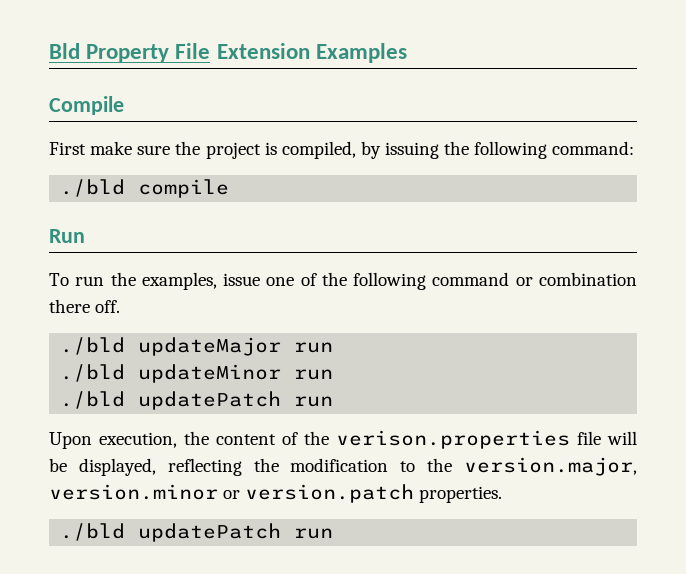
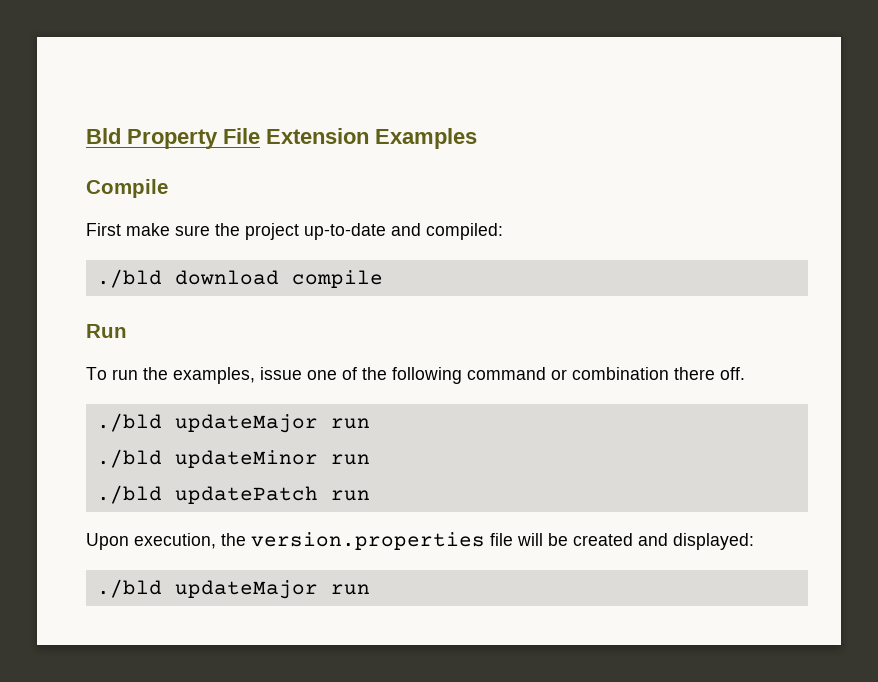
- First make sure the project is compiled, by issuing the following command:
- ./bld compile
+ First make sure the project up-to-date and compiled:
+ ./bld download compile
- Upon execution, the content of the verison.properties file will be displayed, reflecting the modification to the version.major, version.minor or version.patch properties.
- ./bld updatePatch run
+ Upon execution, the version.properties file will be created and displayed:
+ ./bld updateMajor run

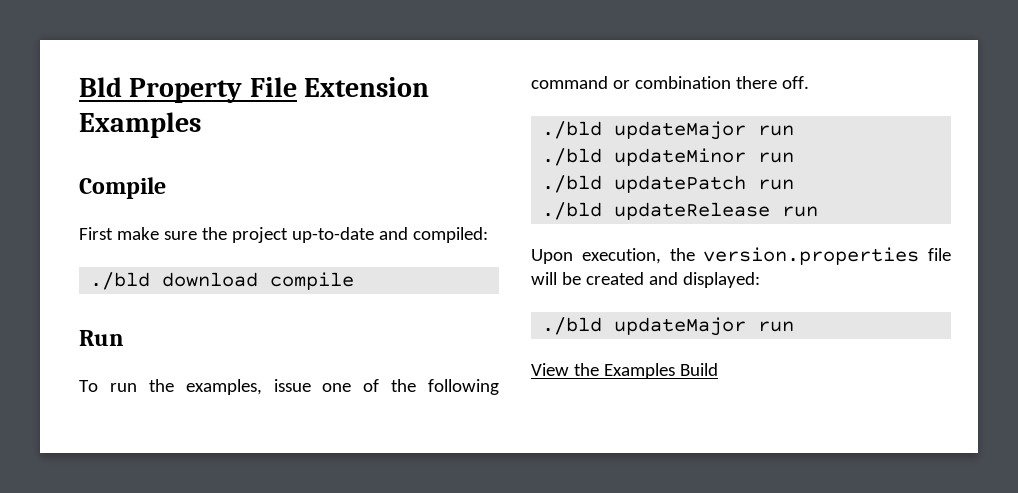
+ ./bld updateRelease run
+ View the Examples Build

